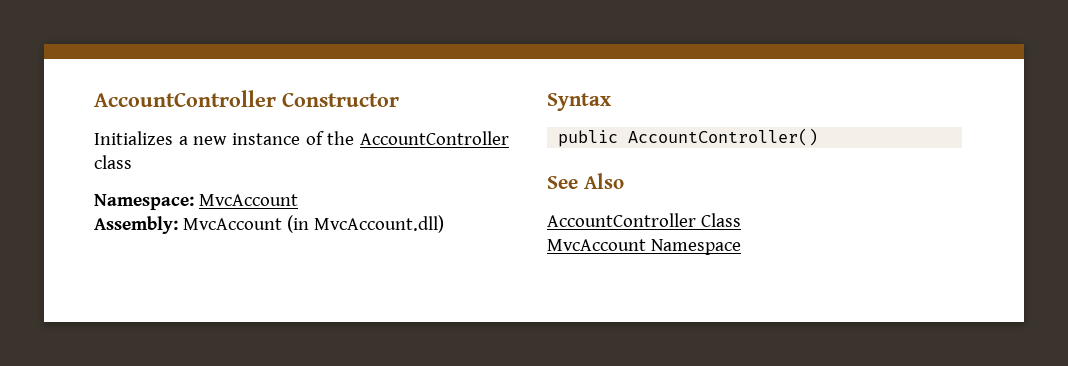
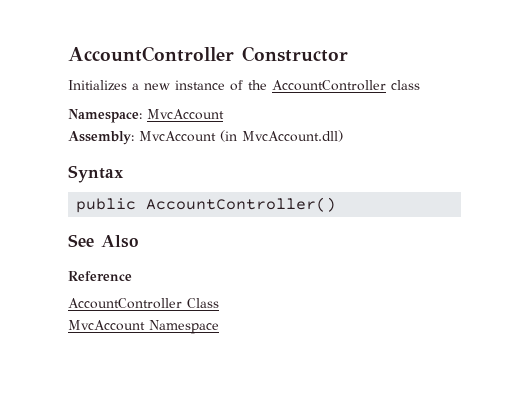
+ Reference

